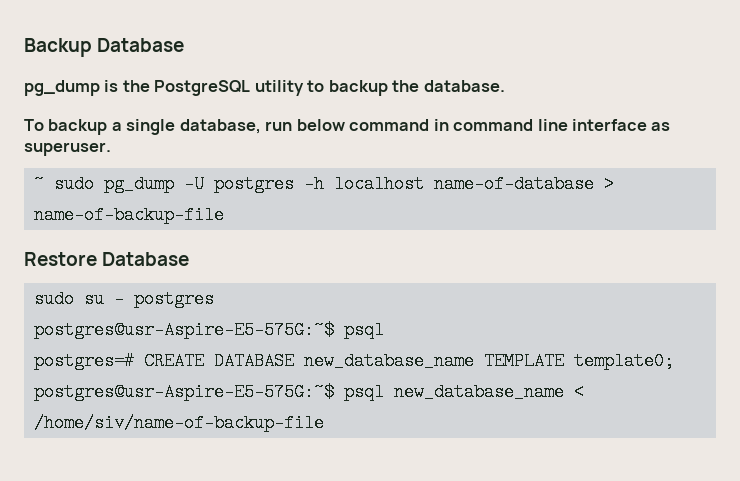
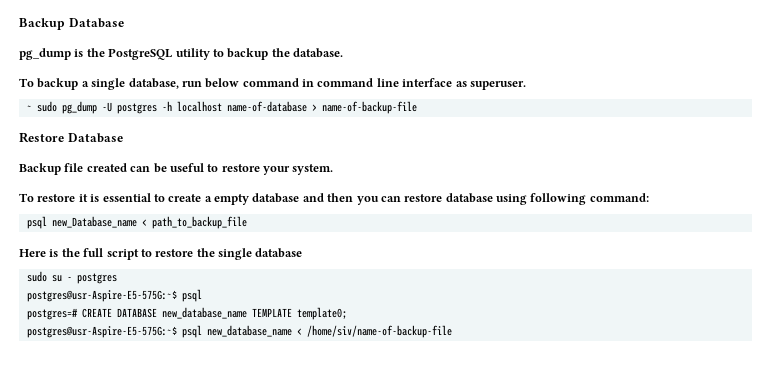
+ Backup file created can be useful to restore your system.
+ To restore it is essential to create a empty database and then you can restore database using following command:
+ psql new_Database_name < path_to_backup_file
+ Here is the full script to restore the single database

